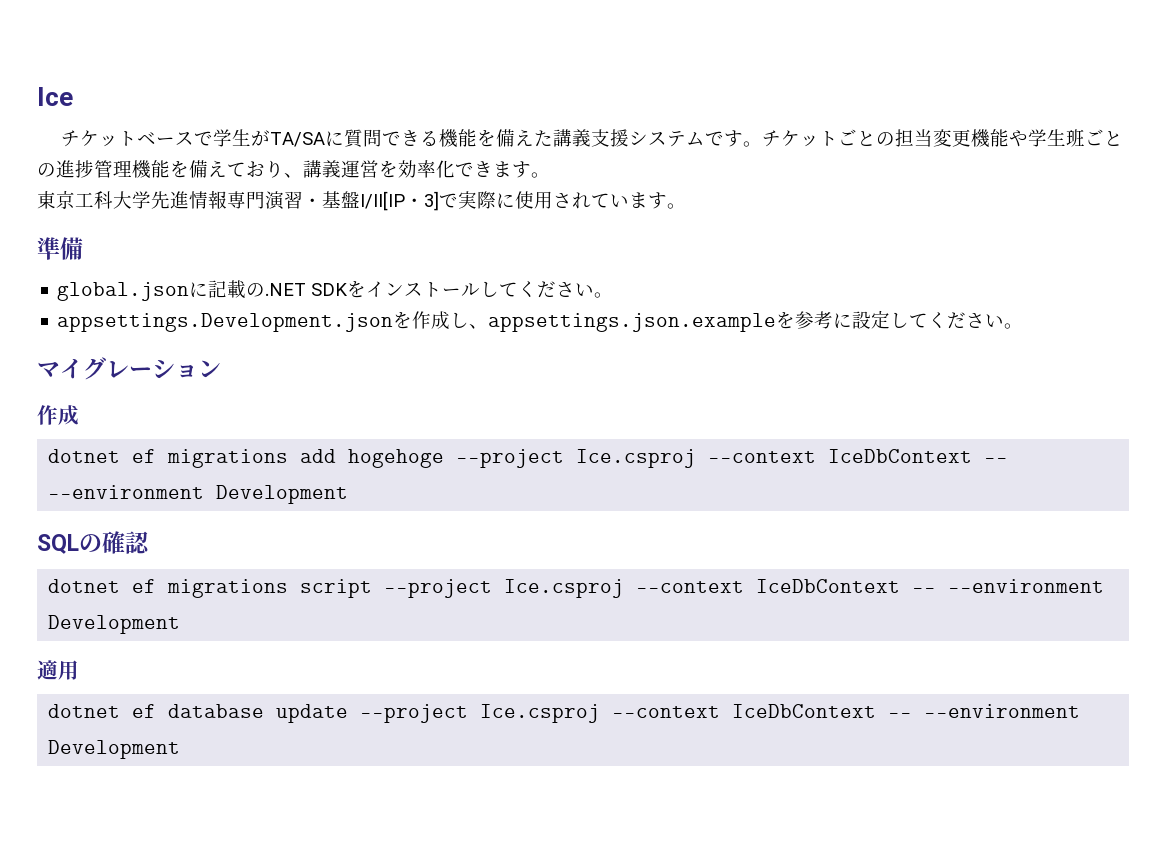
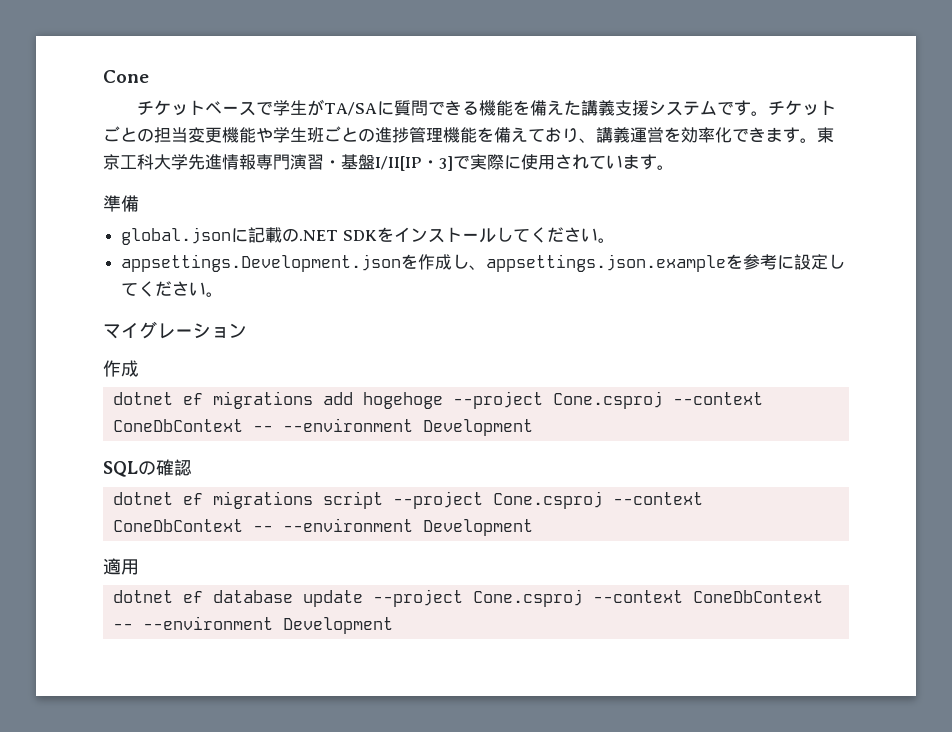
- Ice
+ Cone
- チケットごとの担当変更機能や学生班ごとの進捗管理機能を備えており、講義運営を効率化できます。
- 東京工科大学先進情報専門演習・基盤I/II[IP・3]で実際に使用されています。
+ チケットごとの担当変更機能や学生班ごとの進捗管理機能を備えており、講義運営を効率化できます。東京工科大学先進情報専門演習・基盤I/II[IP・3]で実際に使用されています。
- dotnet ef migrations add hogehoge --project Ice.csproj --context IceDbContext -- --environment Development
+ dotnet ef migrations add hogehoge --project Cone.csproj --context ConeDbContext -- --environment Development
- dotnet ef migrations script --project Ice.csproj --context IceDbContext -- --environment Development
+ dotnet ef migrations script --project Cone.csproj --context ConeDbContext -- --environment Development
- dotnet ef database update --project Ice.csproj --context IceDbContext -- --environment Development
+ dotnet ef database update --project Cone.csproj --context ConeDbContext -- --environment Development

